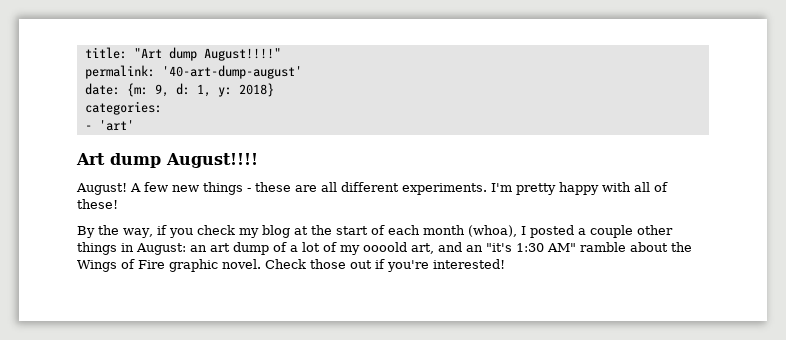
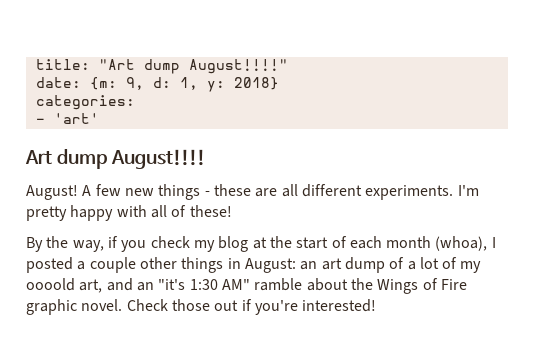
- permalink: '40-art-dump-august'

